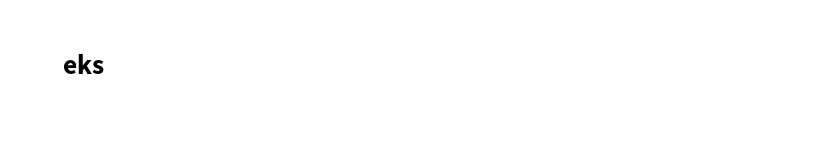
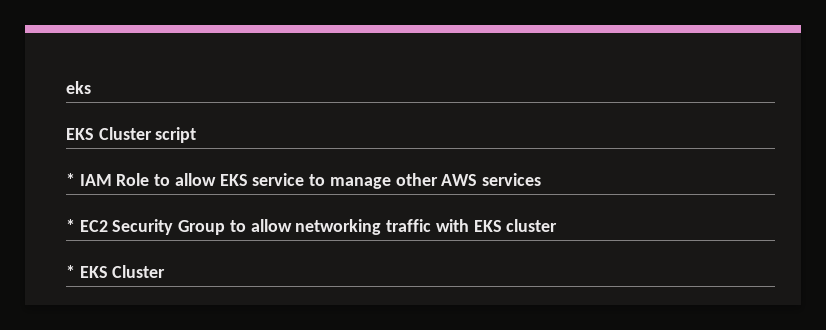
+ EKS Cluster script
+ * IAM Role to allow EKS service to manage other AWS services
+ * EC2 Security Group to allow networking traffic with EKS cluster
+ * EKS Cluster

